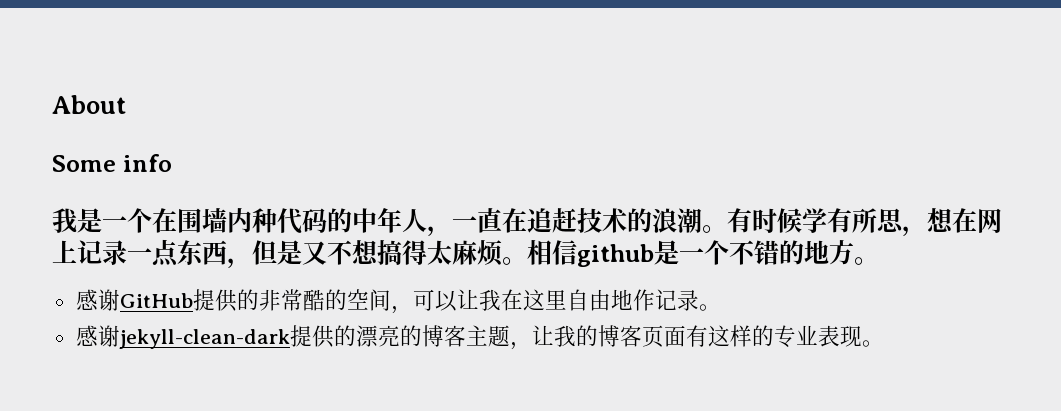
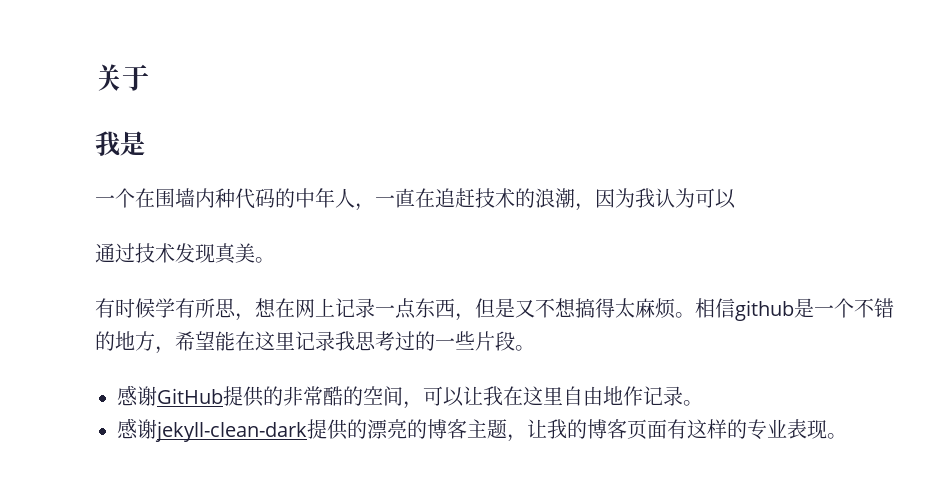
- About
- Some info
+ 关于
- 我是一个在围墙内种代码的中年人，一直在追赶技术的浪潮。有时候学有所思，想在网上记录一点东西，但是又不想搞得太麻烦。
+ 我是
+ 一个在围墙内种代码的中年人，一直在追赶技术的浪潮，因为我认为可以
+ 通过技术发现真美。
+ 有时候学有所思，想在网上记录一点东西，但是又不想搞得太麻烦。
- 相信github是一个不错的地方。
+ 相信github是一个不错的地方，希望能在这里记录我思考过的一些片段。

